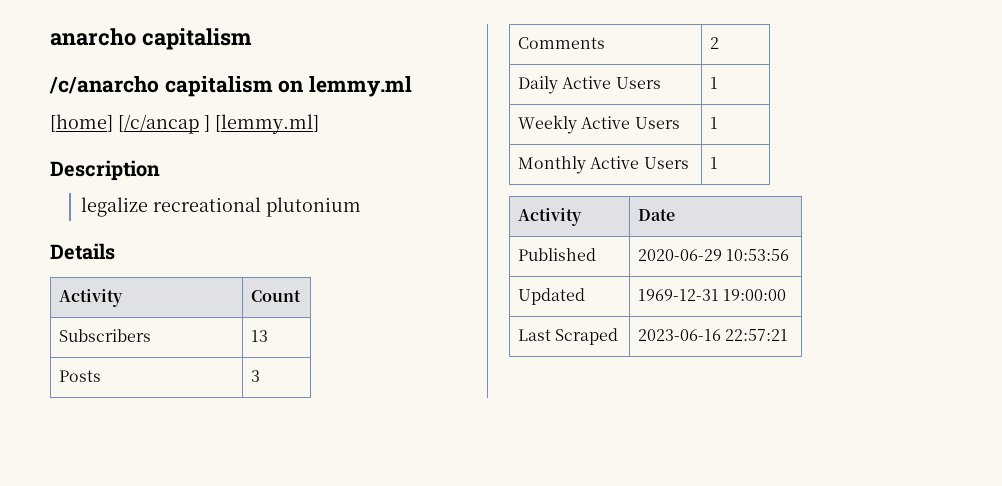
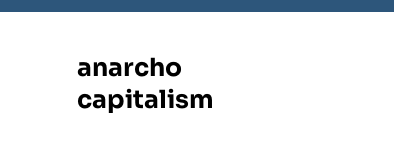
- /c/anarcho capitalism on lemmy.ml
- [home] [/c/ancap ] [lemmy.ml]
- Description
- legalize recreational plutonium
- Details
- Activity | Count
- Subscribers | 13
- Posts | 3
- Comments | 2
- Daily Active Users | 1
- Weekly Active Users | 1
- Monthly Active Users | 1
- Activity | Date
- Published | 2020-06-29 10:53:56
- Updated | 1969-12-31 19:00:00
- Last Scraped | 2023-06-16 22:57:21

